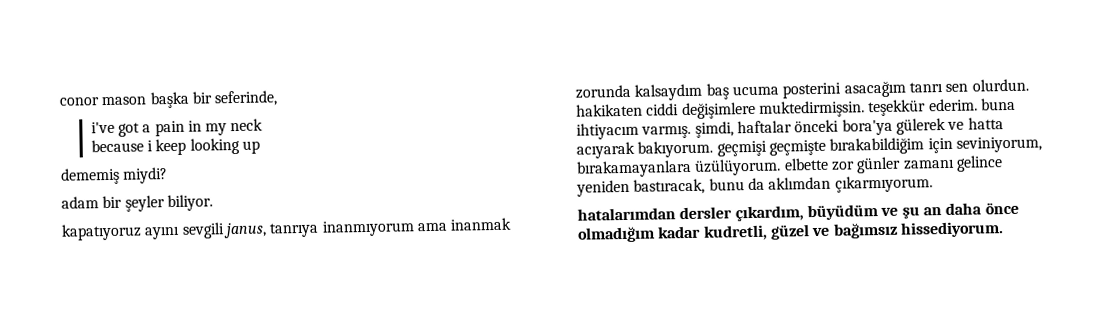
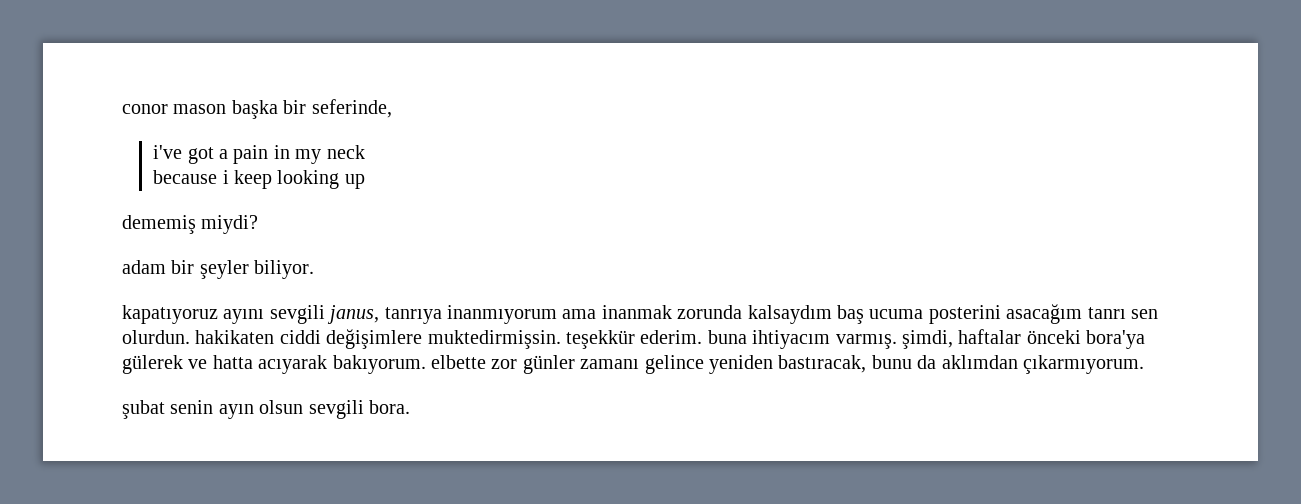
- kapatıyoruz ayını sevgili janus, tanrıya inanmıyorum ama inanmak zorunda kalsaydım baş ucuma posterini asacağım tanrı sen olurdun. hakikaten ciddi değişimlere muktedirmişsin. teşekkür ederim. buna ihtiyacım varmış. şimdi, haftalar önceki bora'ya gülerek ve hatta acıyarak bakıyorum. geçmişi geçmişte bırakabildiğim için seviniyorum, bırakamayanlara üzülüyorum. elbette zor günler zamanı gelince yeniden bastıracak, bunu da aklımdan çıkarmıyorum.
+ kapatıyoruz ayını sevgili janus, tanrıya inanmıyorum ama inanmak zorunda kalsaydım baş ucuma posterini asacağım tanrı sen olurdun. hakikaten ciddi değişimlere muktedirmişsin. teşekkür ederim. buna ihtiyacım varmış. şimdi, haftalar önceki bora'ya gülerek ve hatta acıyarak bakıyorum. elbette zor günler zamanı gelince yeniden bastıracak, bunu da aklımdan çıkarmıyorum.
- hatalarımdan dersler çıkardım, büyüdüm ve şu an daha önce olmadığım kadar kudretli, güzel ve bağımsız hissediyorum.
+ şubat senin ayın olsun sevgili bora.

